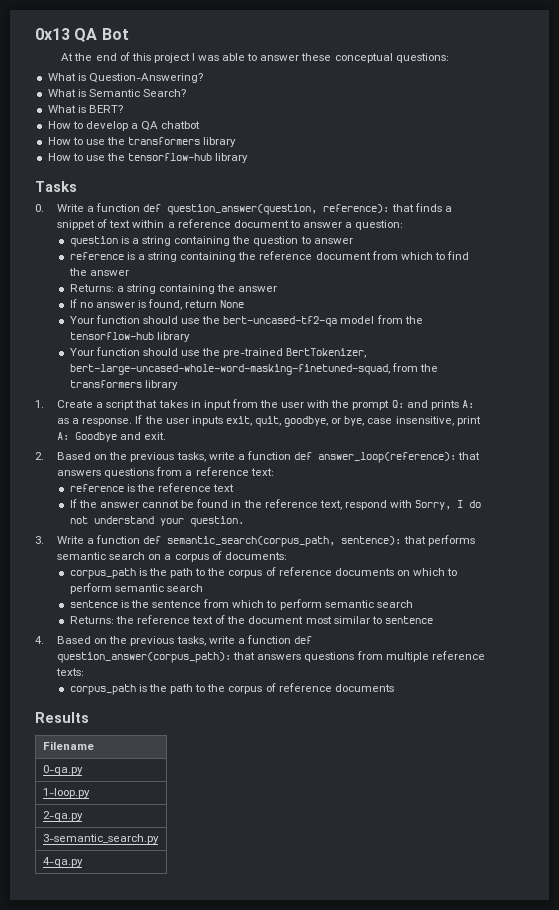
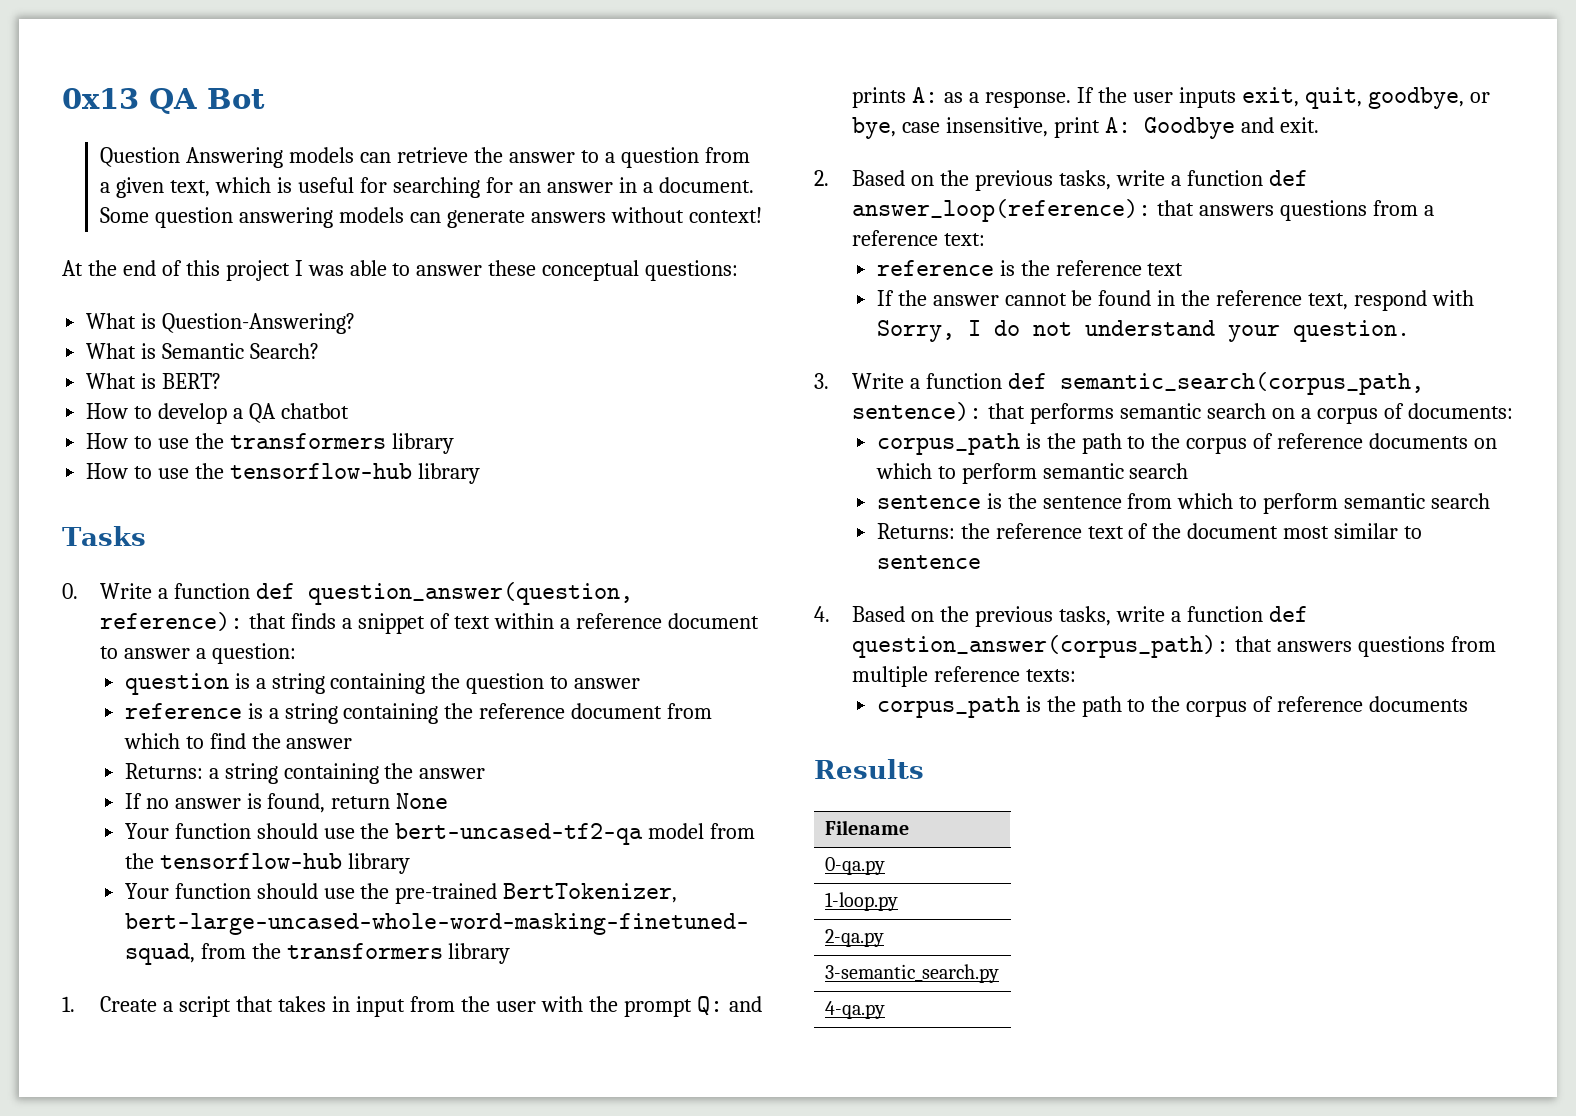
+ Question Answering models can retrieve the answer to a question from a given text, which is useful for searching for an answer in a document. Some question answering models can generate answers without context!

